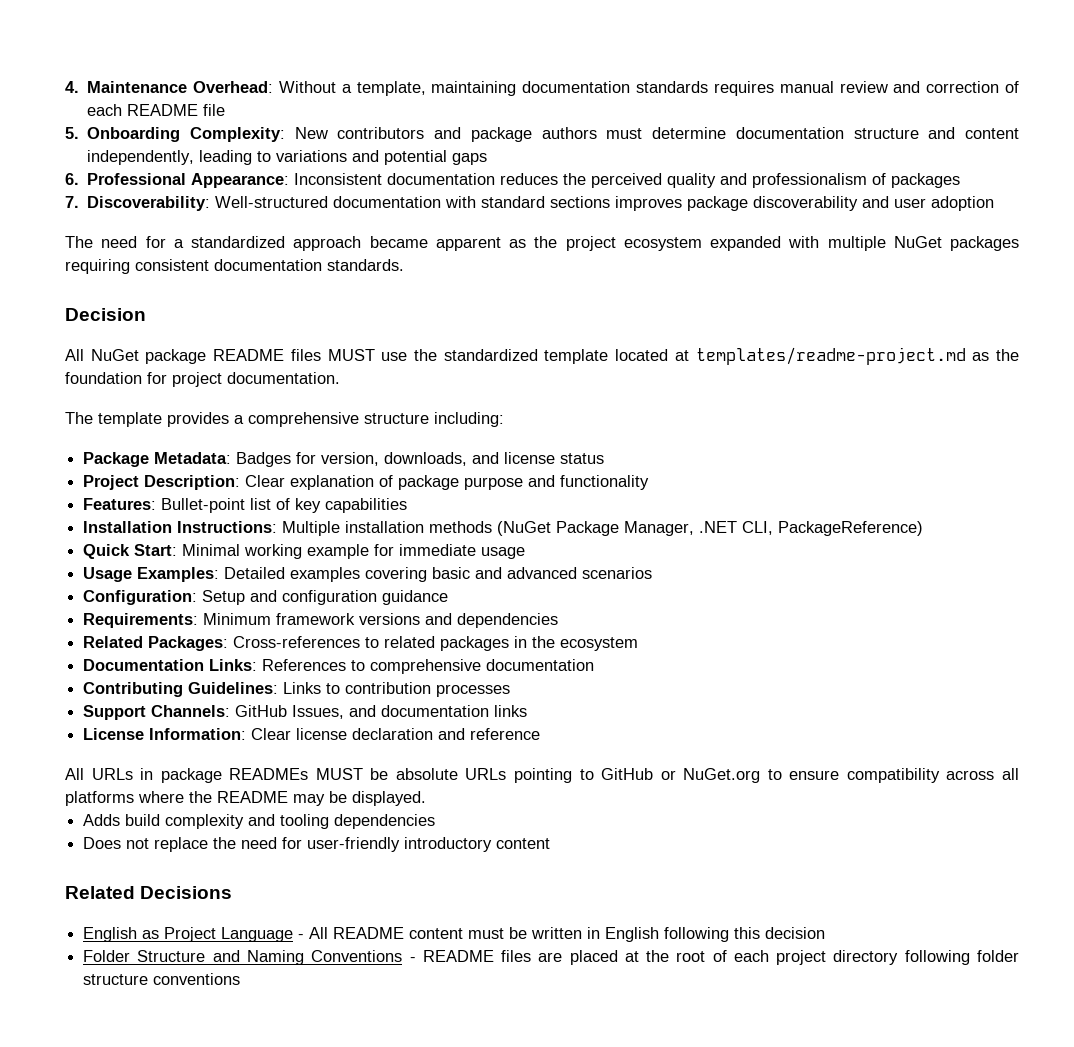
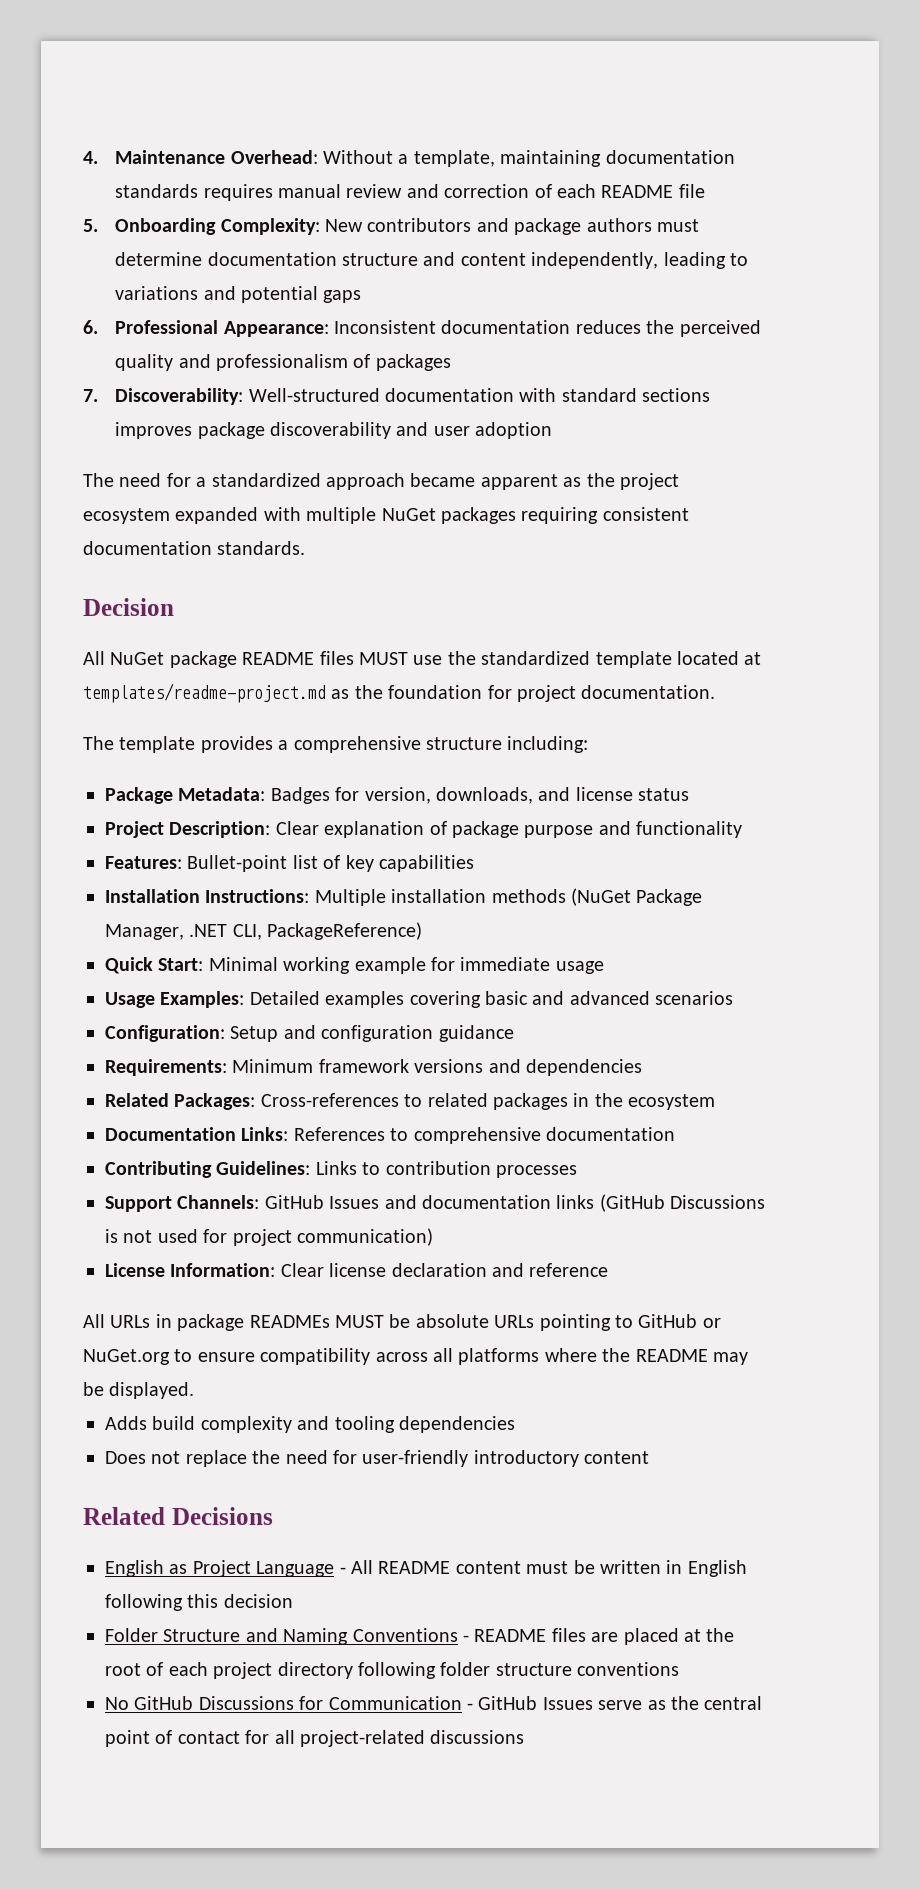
- Support Channels: GitHub Issues, and documentation links
+ Support Channels: GitHub Issues and documentation links (GitHub Discussions is not used for project communication)
+ No GitHub Discussions for Communication - GitHub Issues serve as the central point of contact for all project-related discussions

